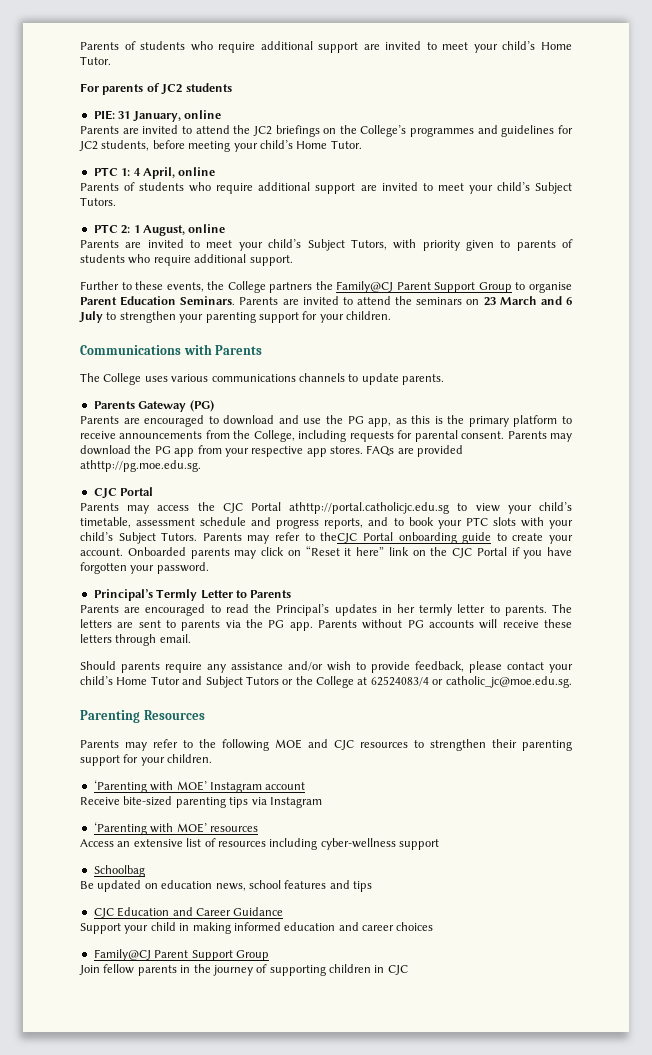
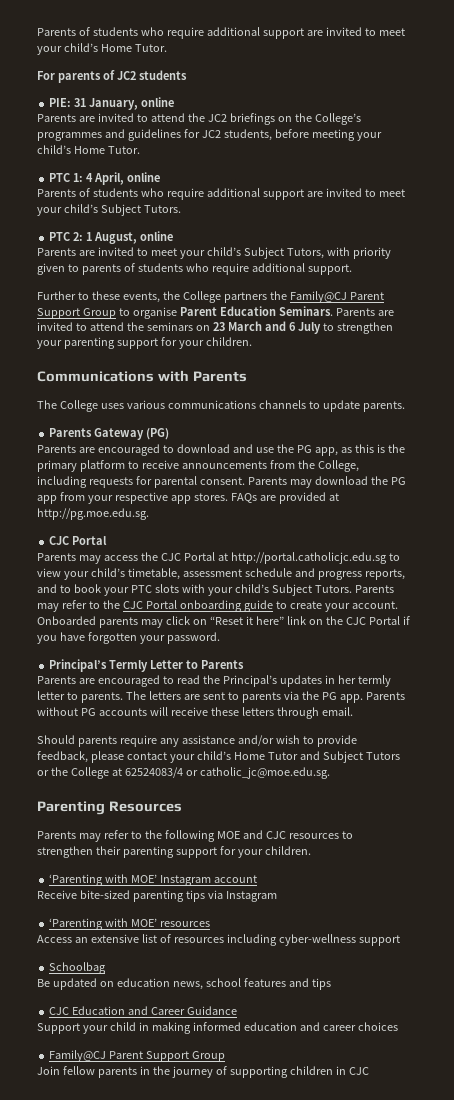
- FAQs are provided athttp://pg.moe.edu.sg.
+ FAQs are provided at http://pg.moe.edu.sg.
- Parents may access the CJC Portal athttp://portal.catholicjc.edu.sg to view your child’s timetable, assessment schedule and progress reports, and to book your PTC slots with your child’s Subject Tutors.
+ Parents may access the CJC Portal at http://portal.catholicjc.edu.sg to view your child’s timetable, assessment schedule and progress reports, and to book your PTC slots with your child’s Subject Tutors.
- Parents may refer to theCJC Portal onboarding guide to create your account.
+ Parents may refer to the CJC Portal onboarding guide to create your account.

